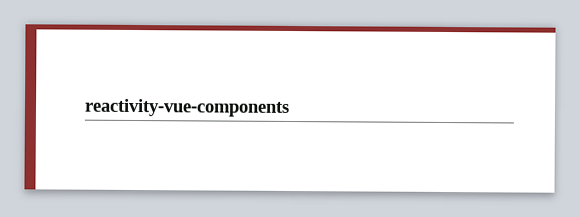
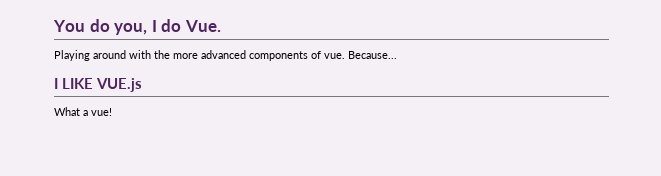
- reactivity-vue-components
+ You do you, I do Vue.
+ Playing around with the more advanced components of vue. Because...
+ I LIKE VUE.js
+ What a vue!

